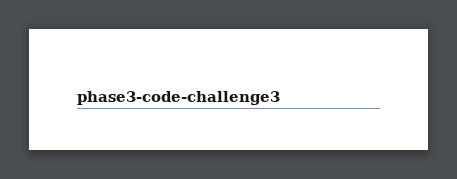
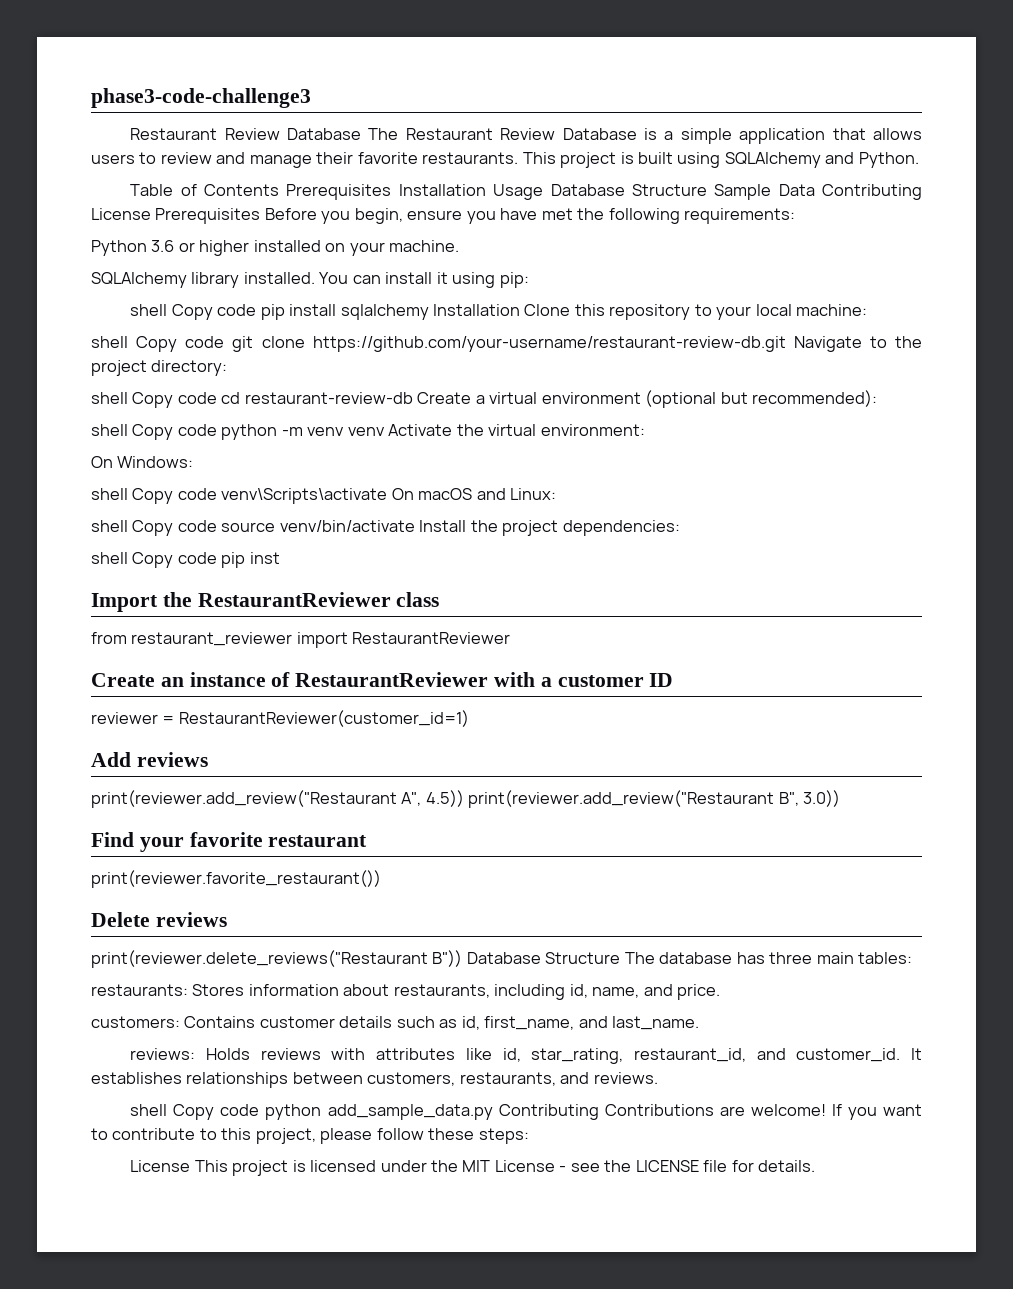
+ Restaurant Review Database The Restaurant Review Database is a simple application that allows users to review and manage their favorite restaurants. This project is built using SQLAlchemy and Python.
+ Table of Contents Prerequisites Installation Usage Database Structure Sample Data Contributing License Prerequisites Before you begin, ensure you have met the following requirements:
+ Python 3.6 or higher installed on your machine.
+ SQLAlchemy library installed. You can install it using pip:
+ shell Copy code pip install sqlalchemy Installation Clone this repository to your local machine:
+ shell Copy code git clone https://github.com/your-username/restaurant-review-db.git Navigate to the project directory:
+ shell Copy code cd restaurant-review-db Create a virtual environment (optional but recommended):
+ shell Copy code python -m venv venv Activate the virtual environment:
+ On Windows:
+ shell Copy code venv\Scripts\activate On macOS and Linux:
+ shell Copy code source venv/bin/activate Install the project dependencies:
+ shell Copy code pip inst
+ Import the RestaurantReviewer class
+ from restaurant_reviewer import RestaurantReviewer
+ Create an instance of RestaurantReviewer with a customer ID
+ reviewer = RestaurantReviewer(customer_id=1)
+ Add reviews
+ print(reviewer.add_review("Restaurant A", 4.5)) print(reviewer.add_review("Restaurant B", 3.0))
+ Find your favorite restaurant
+ print(reviewer.favorite_restaurant())
+ Delete reviews
+ print(reviewer.delete_reviews("Restaurant B")) Database Structure The database has three main tables:
+ restaurants: Stores information about restaurants, including id, name, and price.
+ customers: Contains customer details such as id, first_name, and last_name.
+ reviews: Holds reviews with attributes like id, star_rating, restaurant_id, and customer_id. It establishes relationships between customers, restaurants, and reviews.
+ shell Copy code python add_sample_data.py Contributing Contributions are welcome! If you want to contribute to this project, please follow these steps:
+ License This project is licensed under the MIT License - see the LICENSE file for details.

